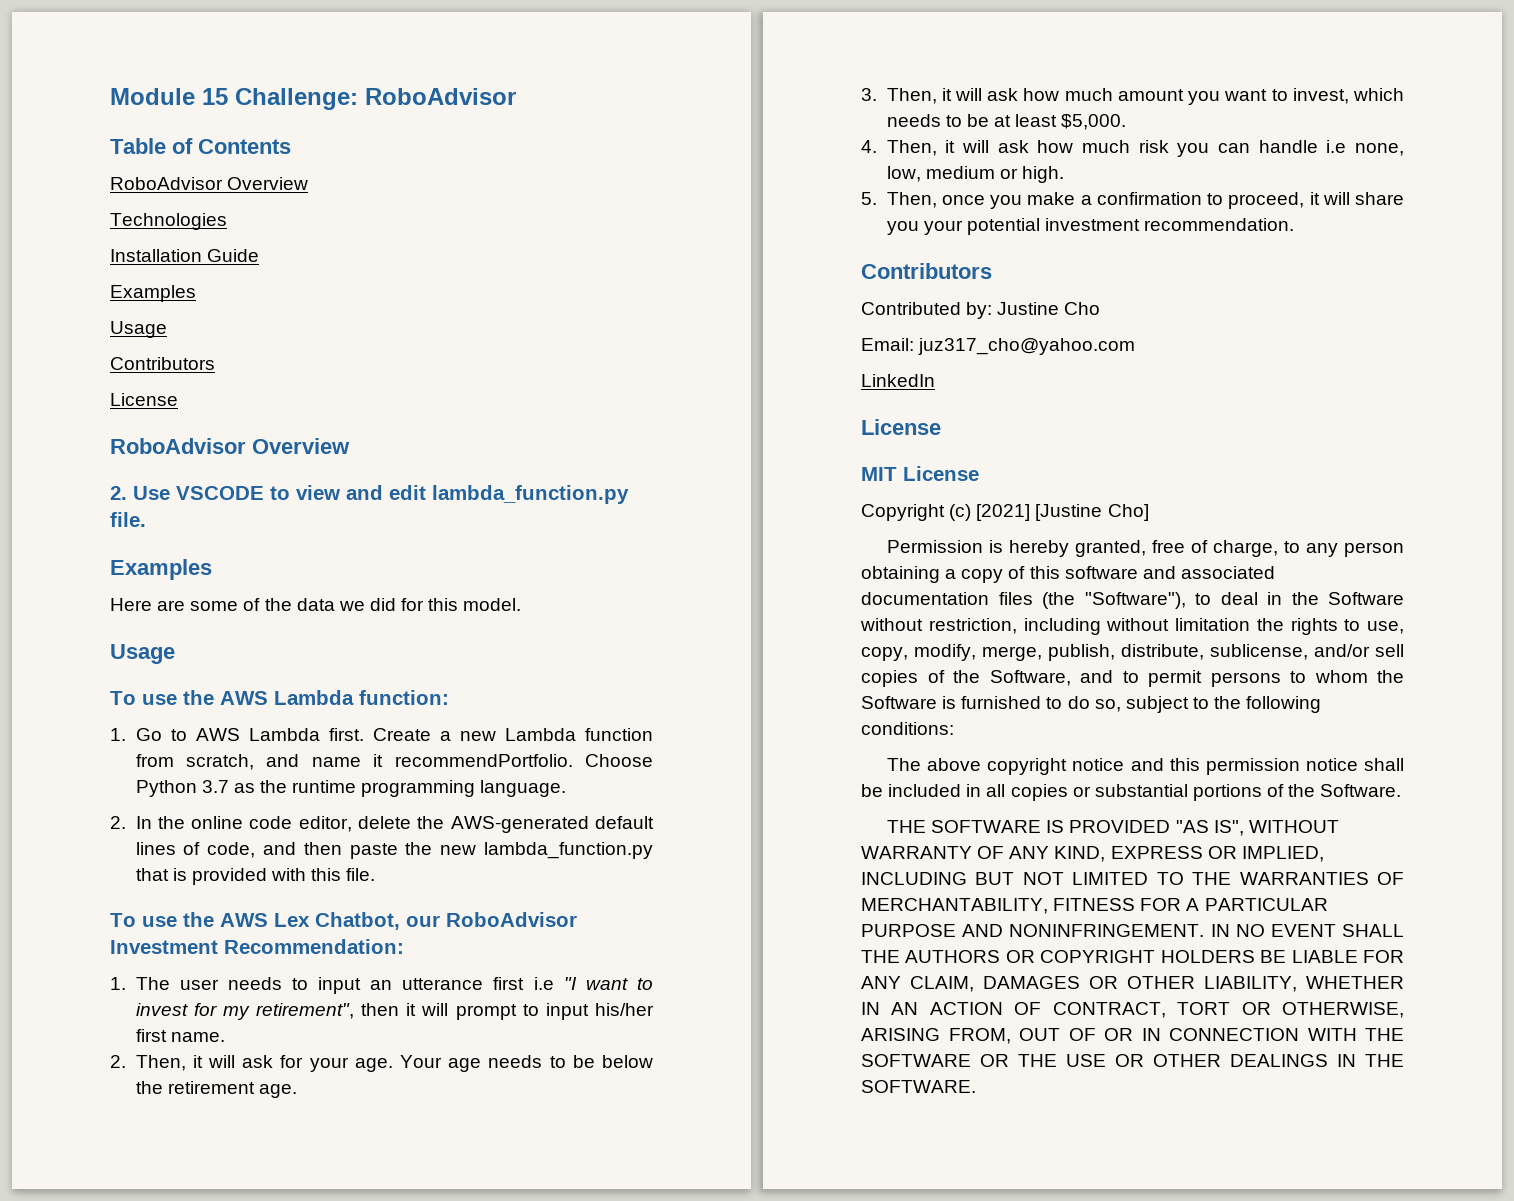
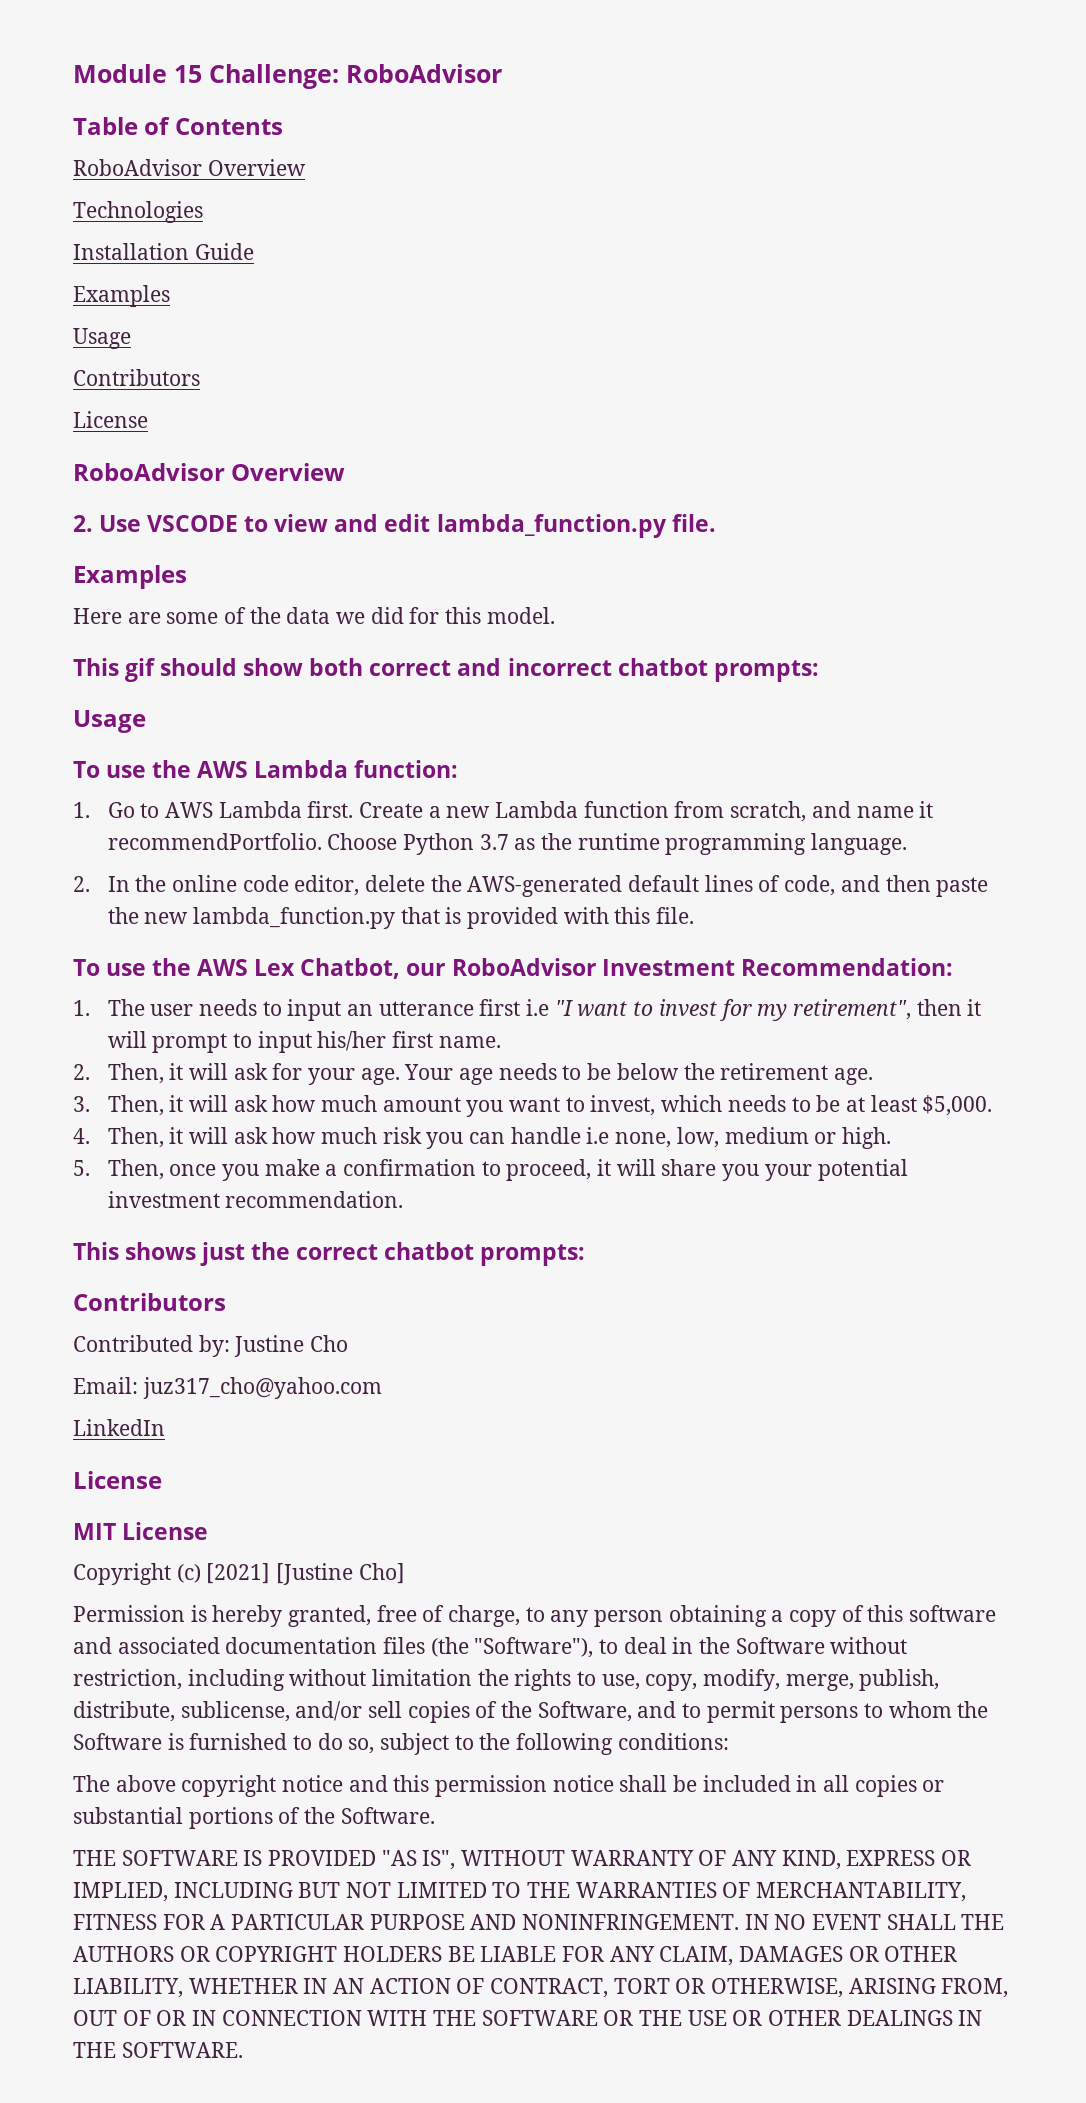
+ This gif should show both correct and incorrect chatbot prompts:
+ This shows just the correct chatbot prompts:

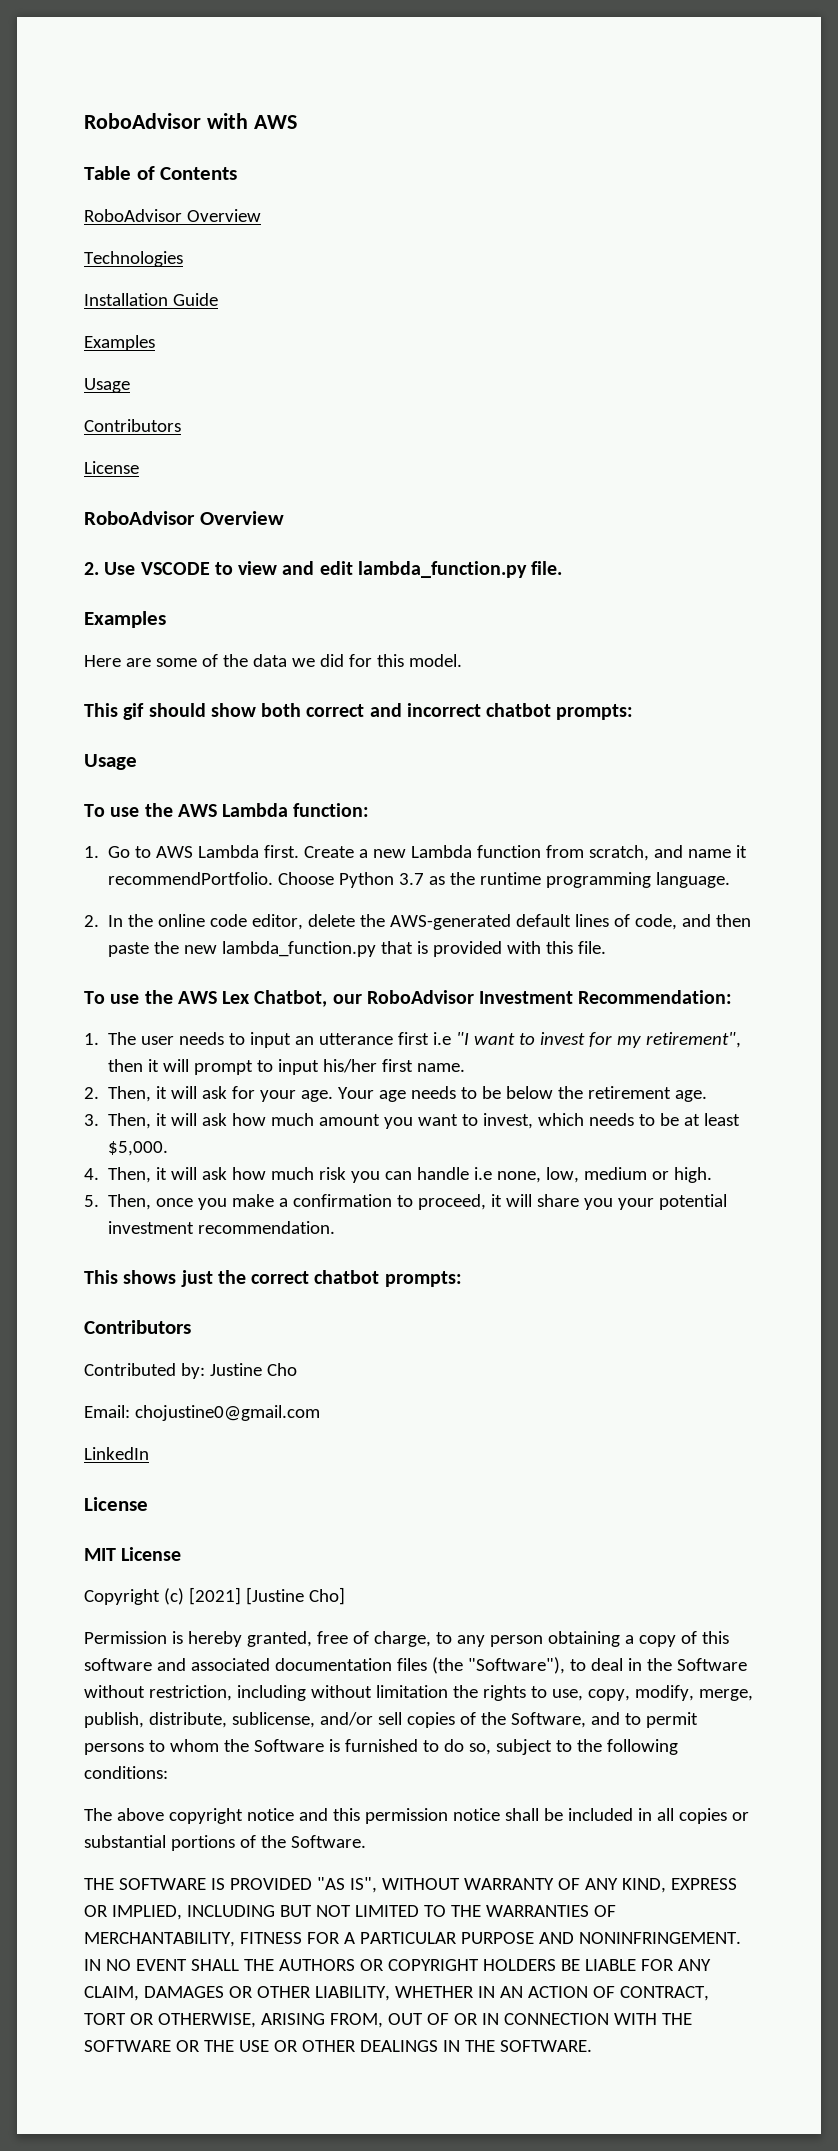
- Module 15 Challenge: RoboAdvisor
+ RoboAdvisor with AWS
- Email: juz317_cho@yahoo.com
+ Email: chojustine0@gmail.com

